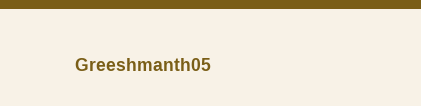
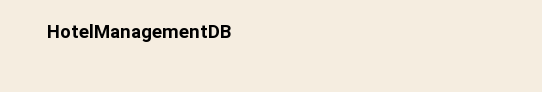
- Greeshmanth05
+ HotelManagementDB

